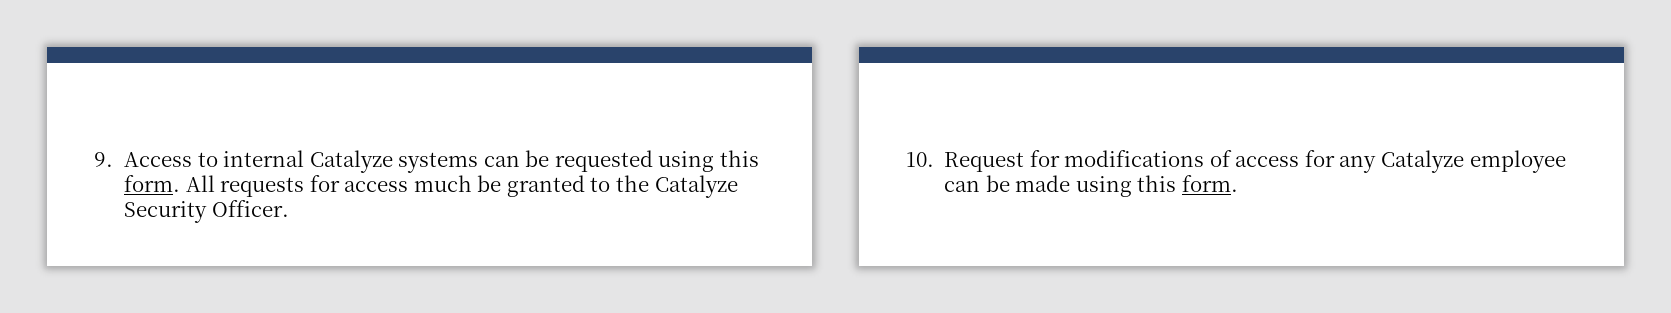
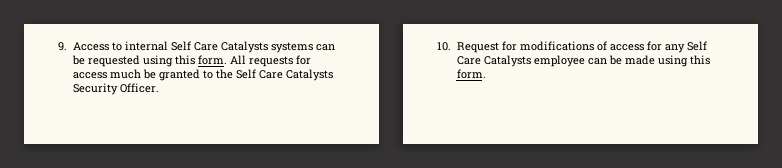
- 9. Access to internal Catalyze systems can be requested using this form.
+ 9. Access to internal Self Care Catalysts systems can be requested using this form.
- All requests for access much be granted to the Catalyze Security Officer.
+ All requests for access much be granted to the Self Care Catalysts Security Officer.
- 10. Request for modifications of access for any Catalyze employee can be made using this form.
+ 10. Request for modifications of access for any Self Care Catalysts employee can be made using this form.

